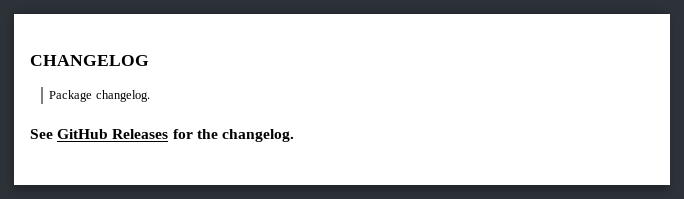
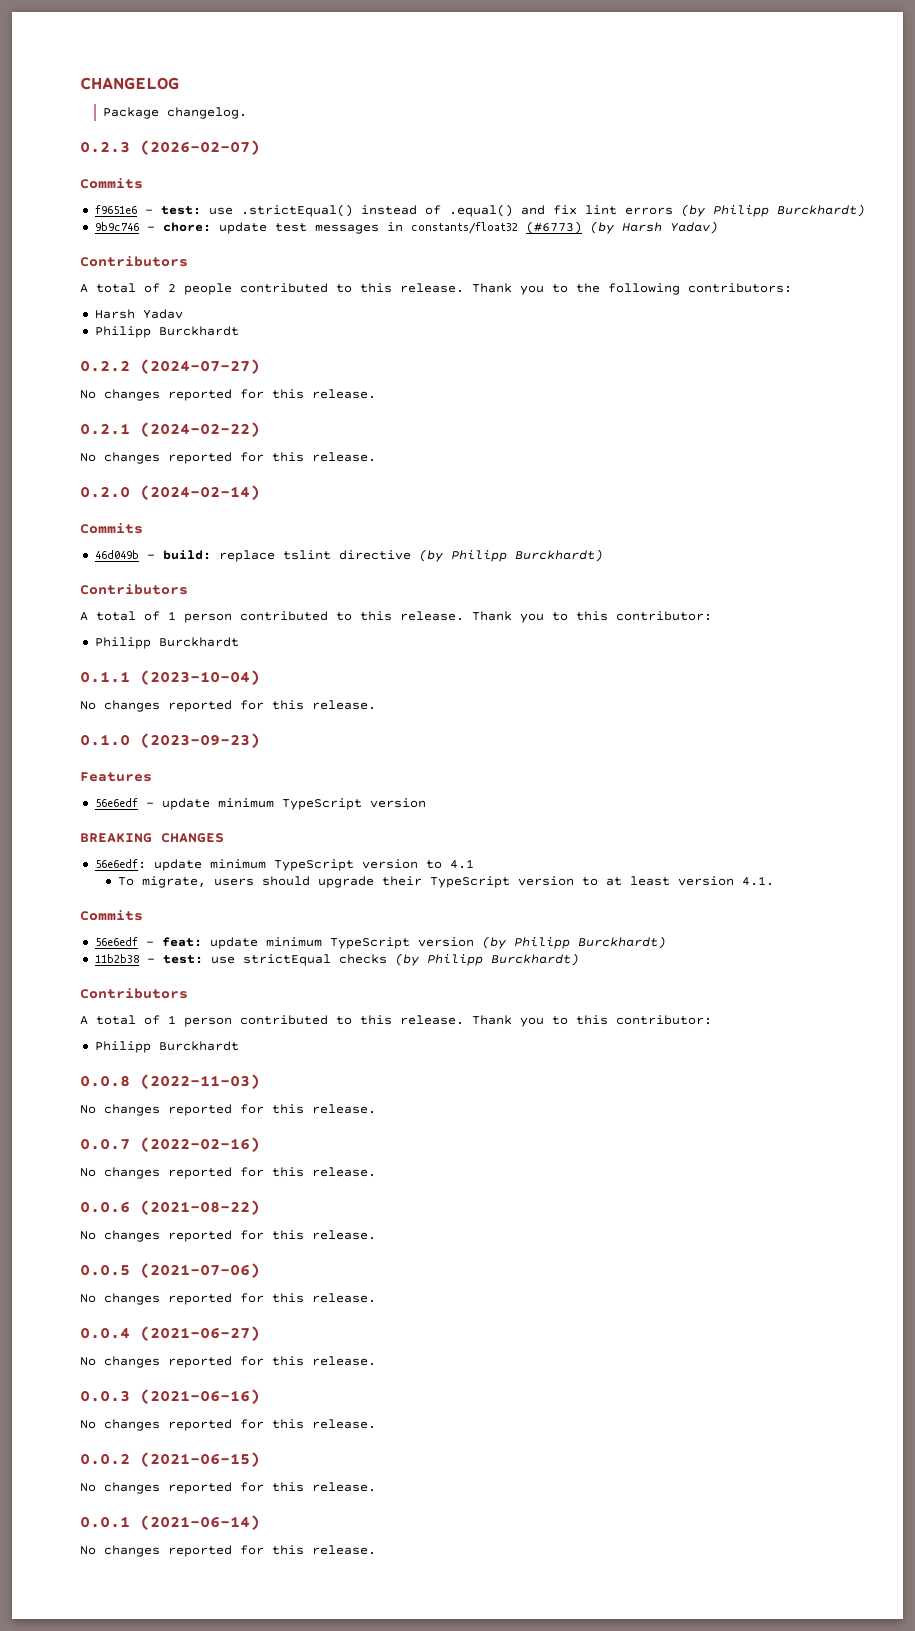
- See GitHub Releases for the changelog.
+ 0.2.3 (2026-02-07)
+ Commits
+ f9651e6 - test: use .strictEqual() instead of .equal() and fix lint errors (by Philipp Burckhardt)
+ 9b9c746 - chore: update test messages in constants/float32 (#6773) (by Harsh Yadav)
+ Contributors
+ A total of 2 people contributed to this release. Thank you to the following contributors:
+ Harsh Yadav
+ Philipp Burckhardt
+ 0.2.2 (2024-07-27)
+ No changes reported for this release.
+ 0.2.1 (2024-02-22)
+ No changes reported for this release.
+ 0.2.0 (2024-02-14)
+ Commits
+ 46d049b - build: replace tslint directive (by Philipp Burckhardt)
+ Contributors
+ A total of 1 person contributed to this release. Thank you to this contributor:
+ Philipp Burckhardt
+ 0.1.1 (2023-10-04)
+ No changes reported for this release.
+ 0.1.0 (2023-09-23)
+ Features
+ 56e6edf - update minimum TypeScript version
+ BREAKING CHANGES
+ 56e6edf: update minimum TypeScript version to 4.1
+ To migrate, users should upgrade their TypeScript version to at least version 4.1.
+ Commits
+ 56e6edf - feat: update minimum TypeScript version (by Philipp Burckhardt)
+ 11b2b38 - test: use strictEqual checks (by Philipp Burckhardt)
+ Contributors
+ A total of 1 person contributed to this release. Thank you to this contributor:
+ Philipp Burckhardt
+ 0.0.8 (2022-11-03)
+ No changes reported for this release.
+ 0.0.7 (2022-02-16)
+ No changes reported for this release.
+ 0.0.6 (2021-08-22)
+ No changes reported for this release.
+ 0.0.5 (2021-07-06)
+ No changes reported for this release.
+ 0.0.4 (2021-06-27)
+ No changes reported for this release.
+ 0.0.3 (2021-06-16)
+ No changes reported for this release.
+ 0.0.2 (2021-06-15)
+ No changes reported for this release.
+ 0.0.1 (2021-06-14)
+ No changes reported for this release.

